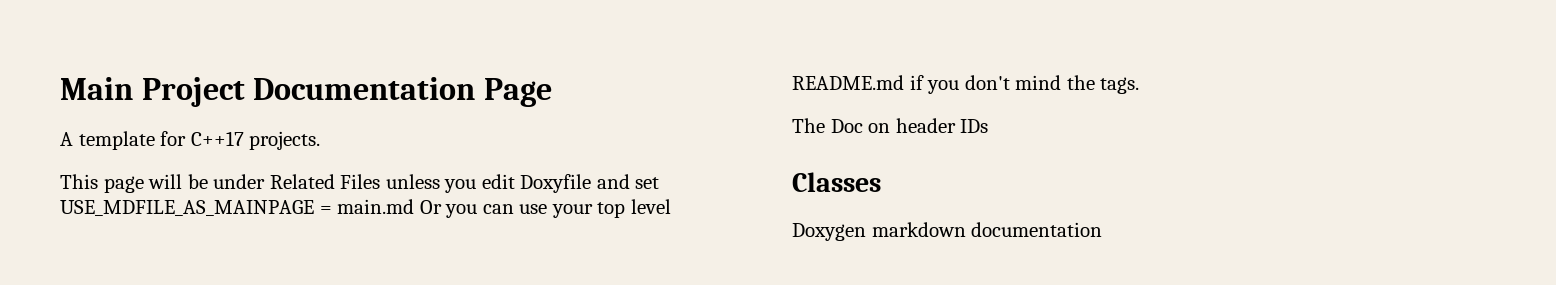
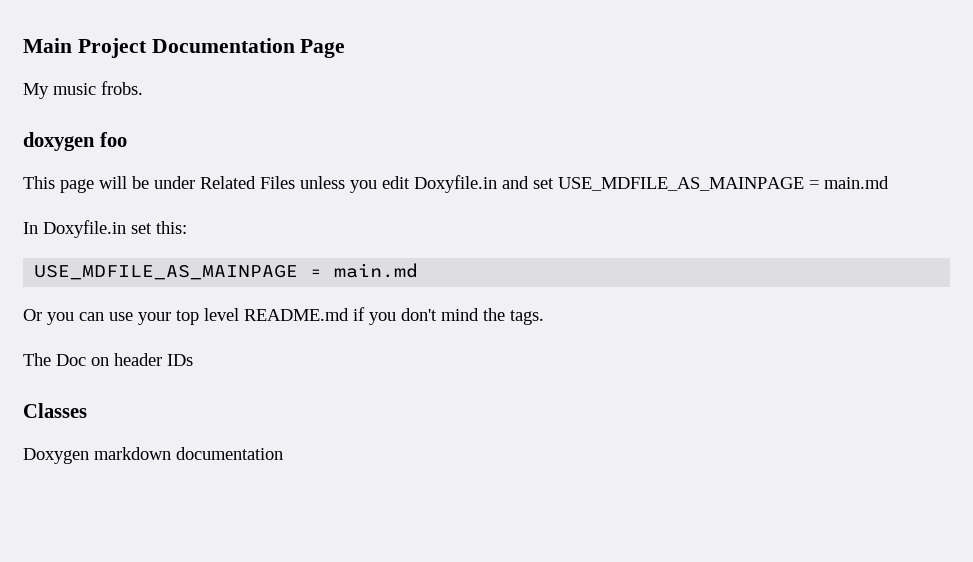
- A template for C++17 projects.
+ My music frobs.
+ doxygen foo
- This page will be under Related Files unless you edit Doxyfile and set USE_MDFILE_AS_MAINPAGE = main.md Or you can use your top level README.md if you don't mind the tags.
+ This page will be under Related Files unless you edit Doxyfile.in and set USE_MDFILE_AS_MAINPAGE = main.md
+ In Doxyfile.in set this:
+ USE_MDFILE_AS_MAINPAGE = main.md
+ Or you can use your top level README.md if you don't mind the tags.

